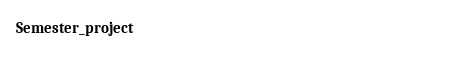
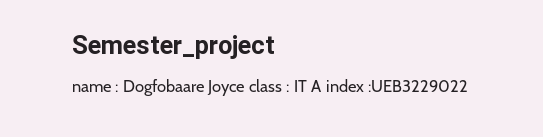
+ name : Dogfobaare Joyce class : IT A index :UEB3229022

